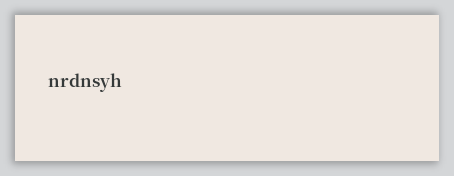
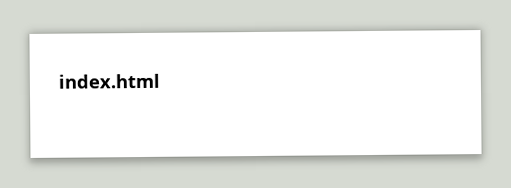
- nrdnsyh
+ index.html

